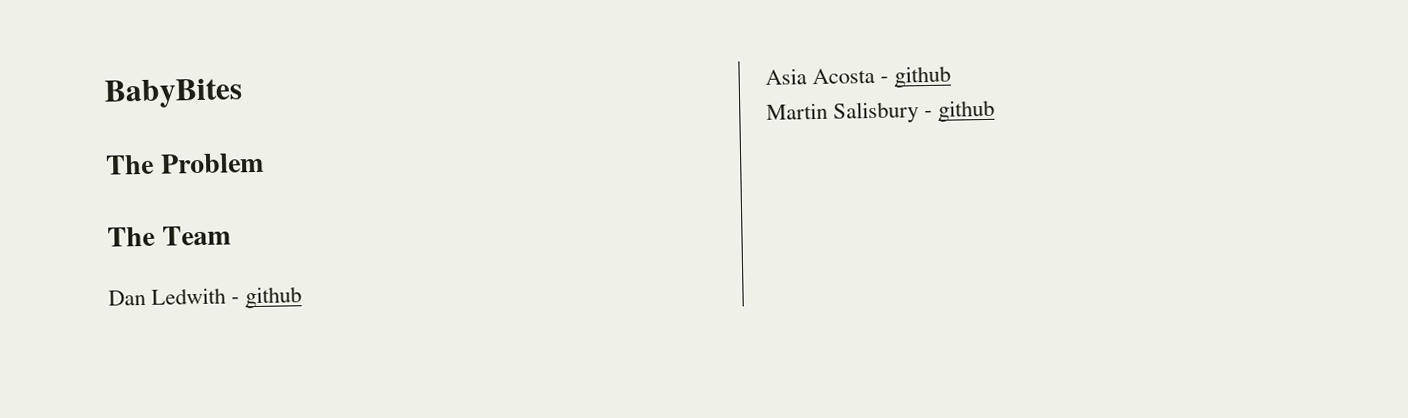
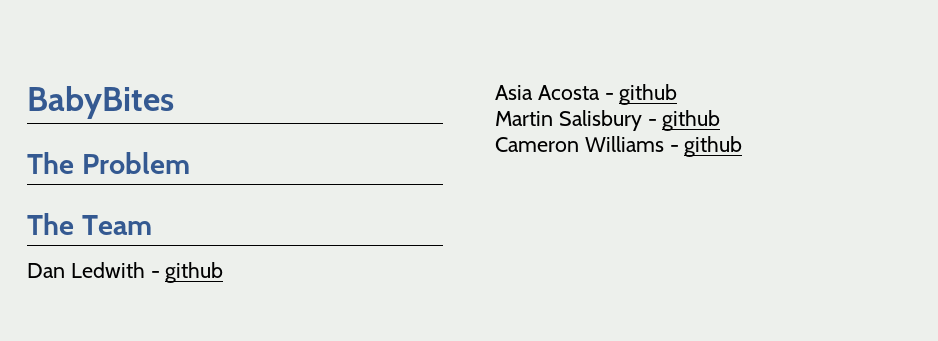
+ Cameron Williams - github

